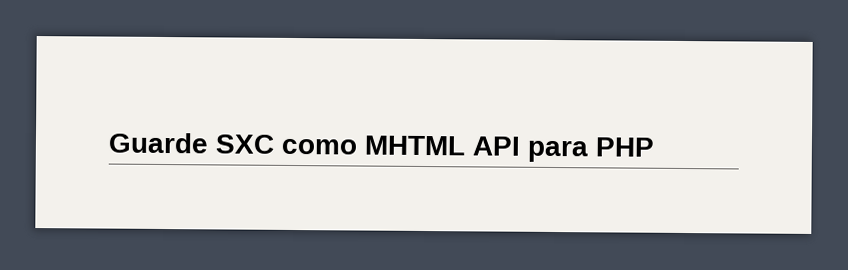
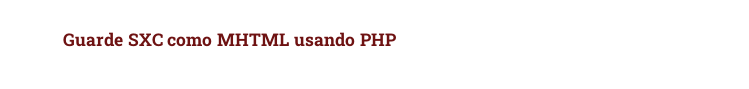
- Guarde SXC como MHTML API para PHP
+ Guarde SXC como MHTML usando PHP

